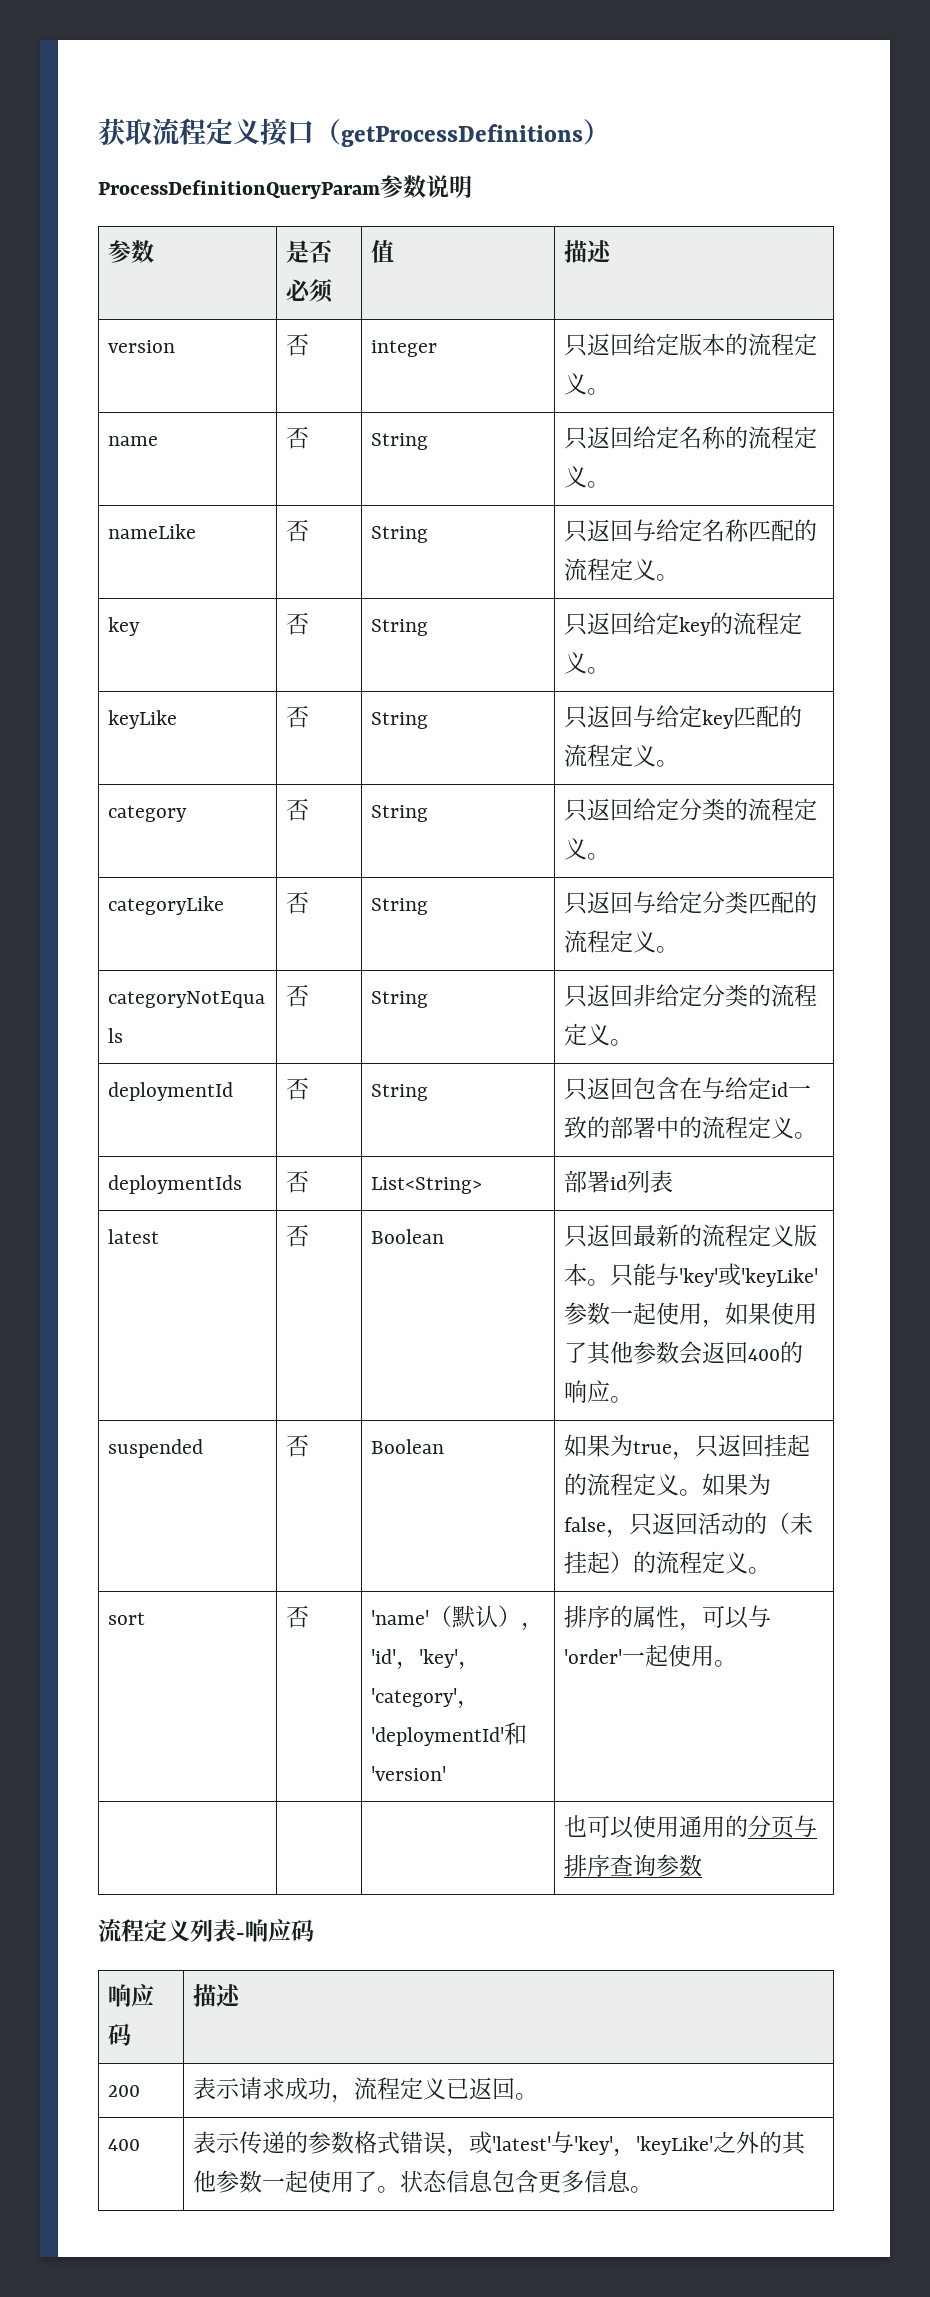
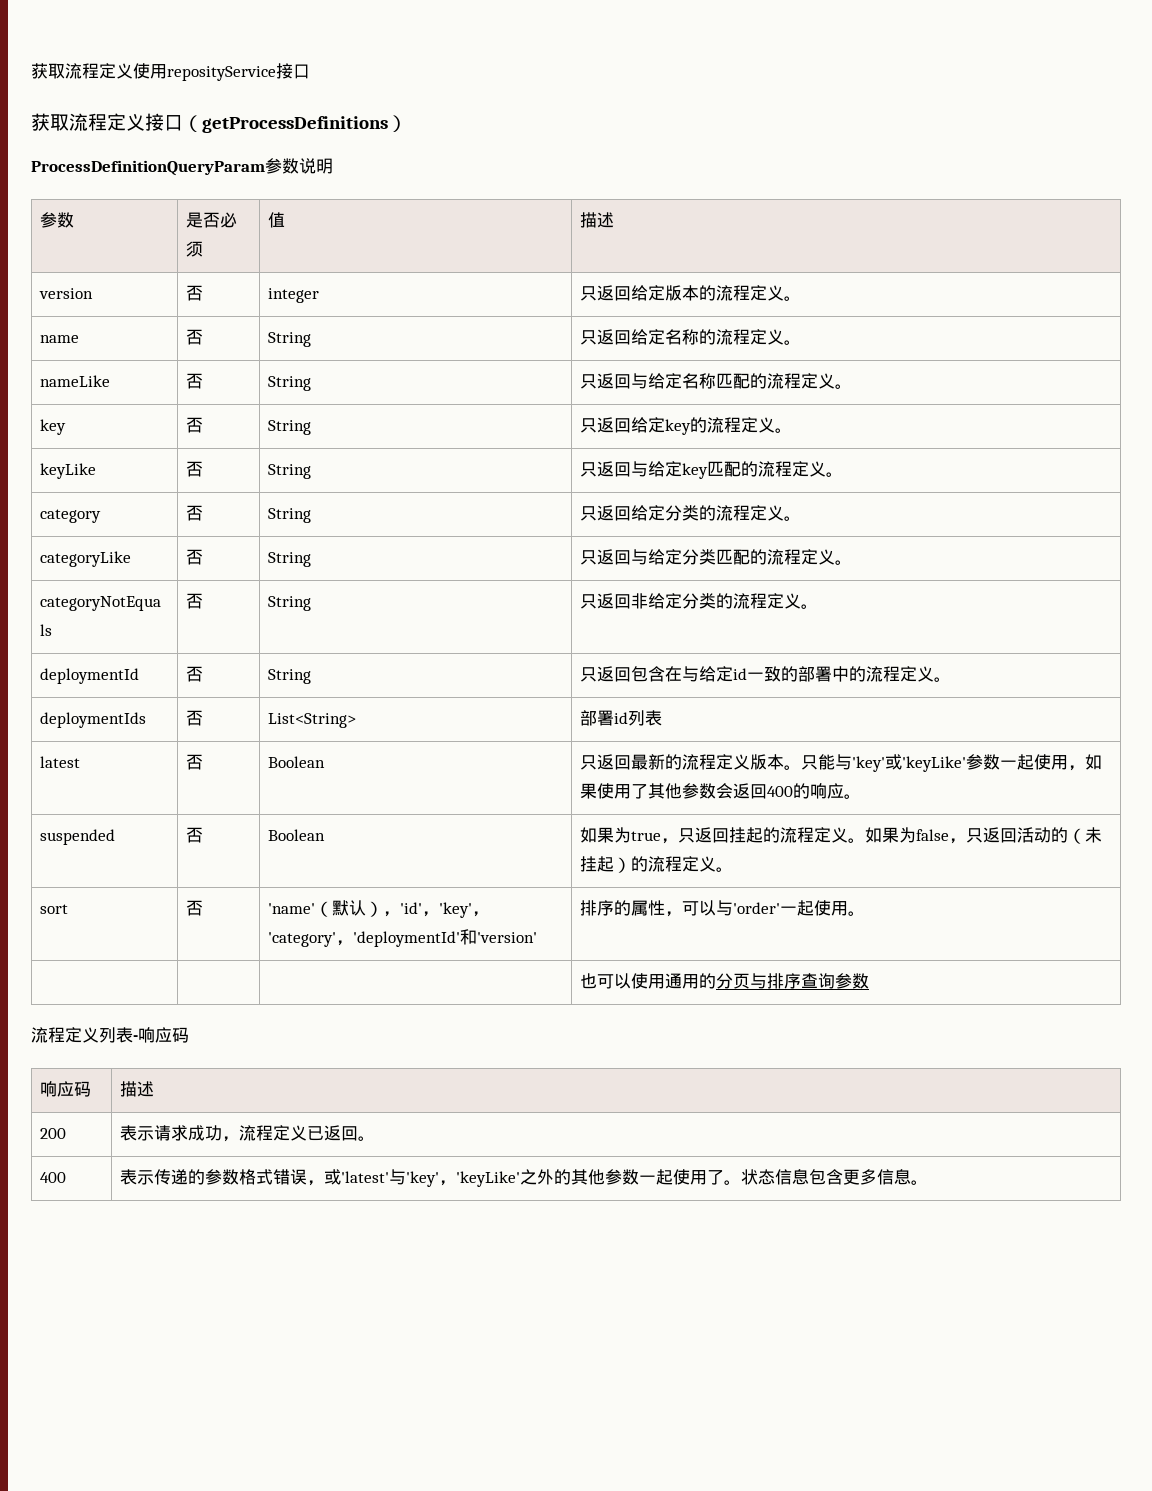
+ 获取流程定义使用reposityService接口

